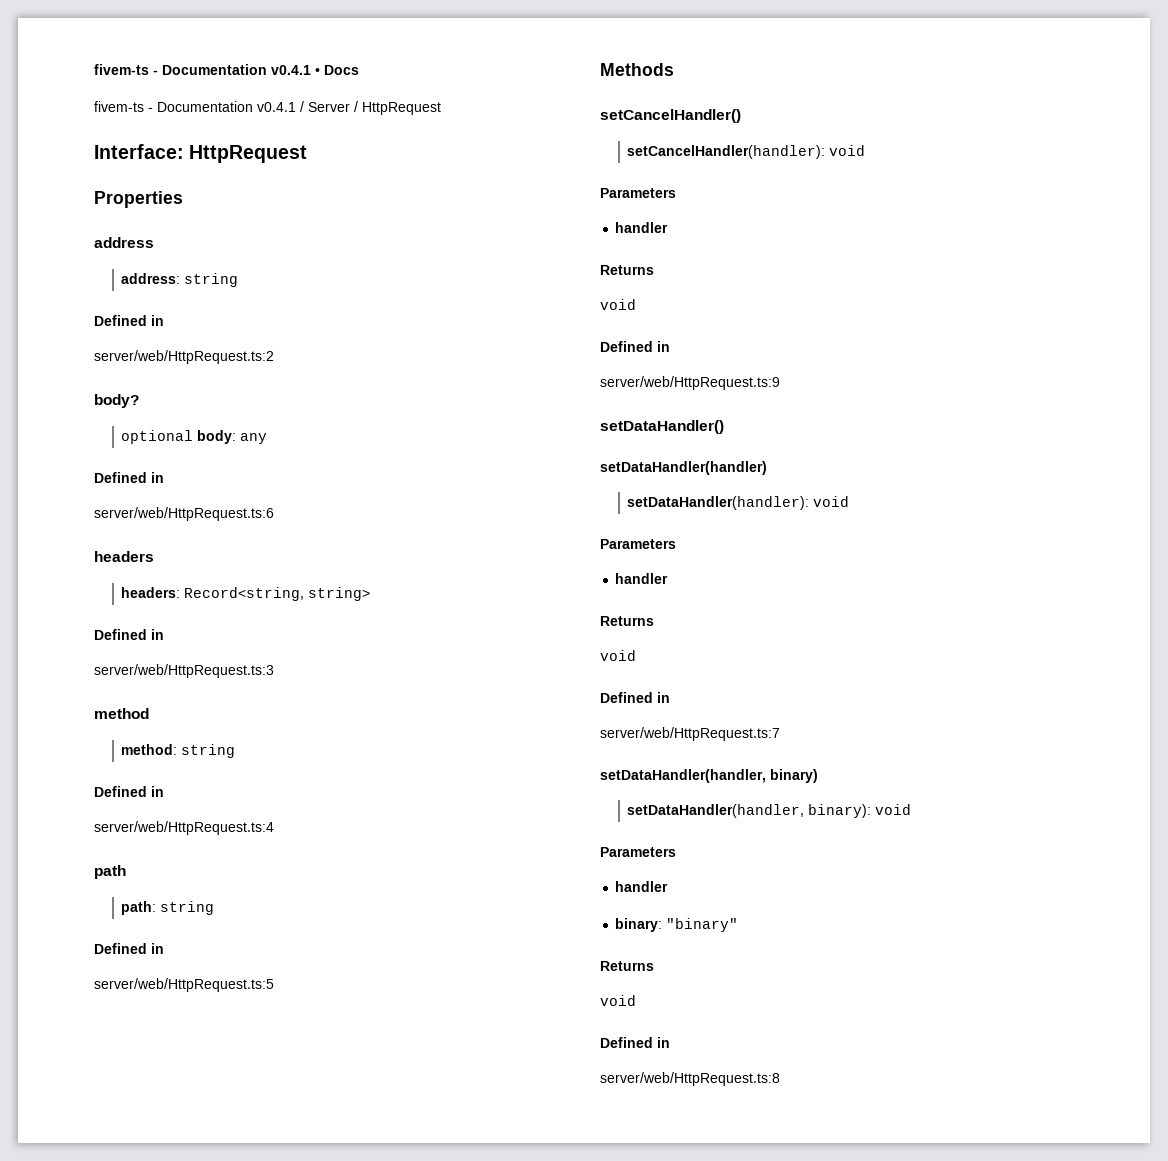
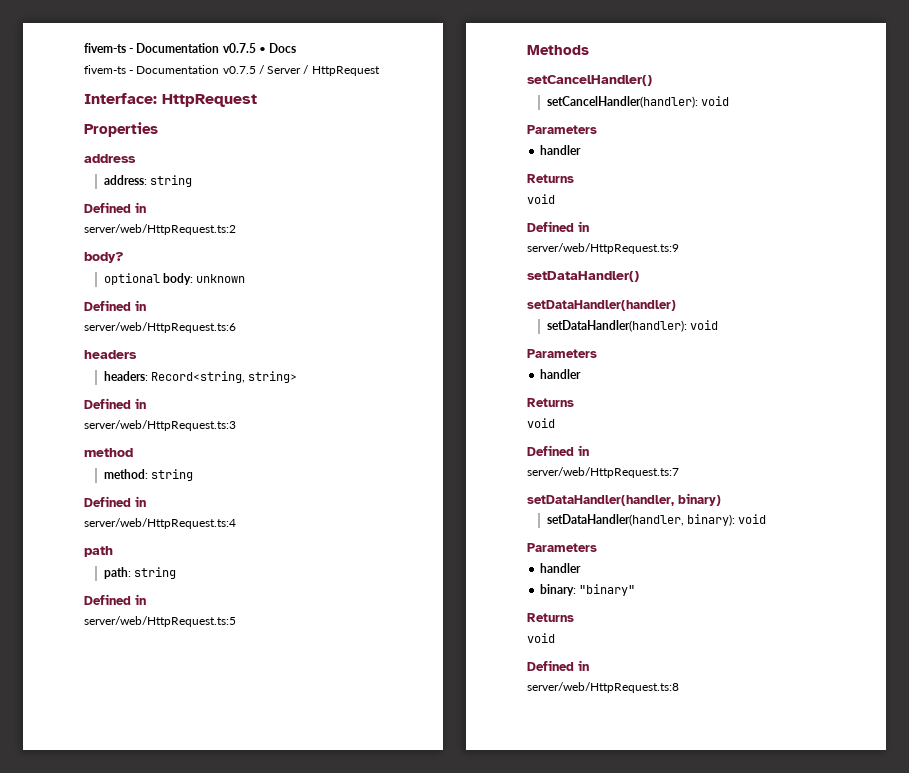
- fivem-ts - Documentation v0.4.1 • Docs
+ fivem-ts - Documentation v0.7.5 • Docs
- fivem-ts - Documentation v0.4.1 / Server / HttpRequest
+ fivem-ts - Documentation v0.7.5 / Server / HttpRequest
- optional body: any
+ optional body: unknown

